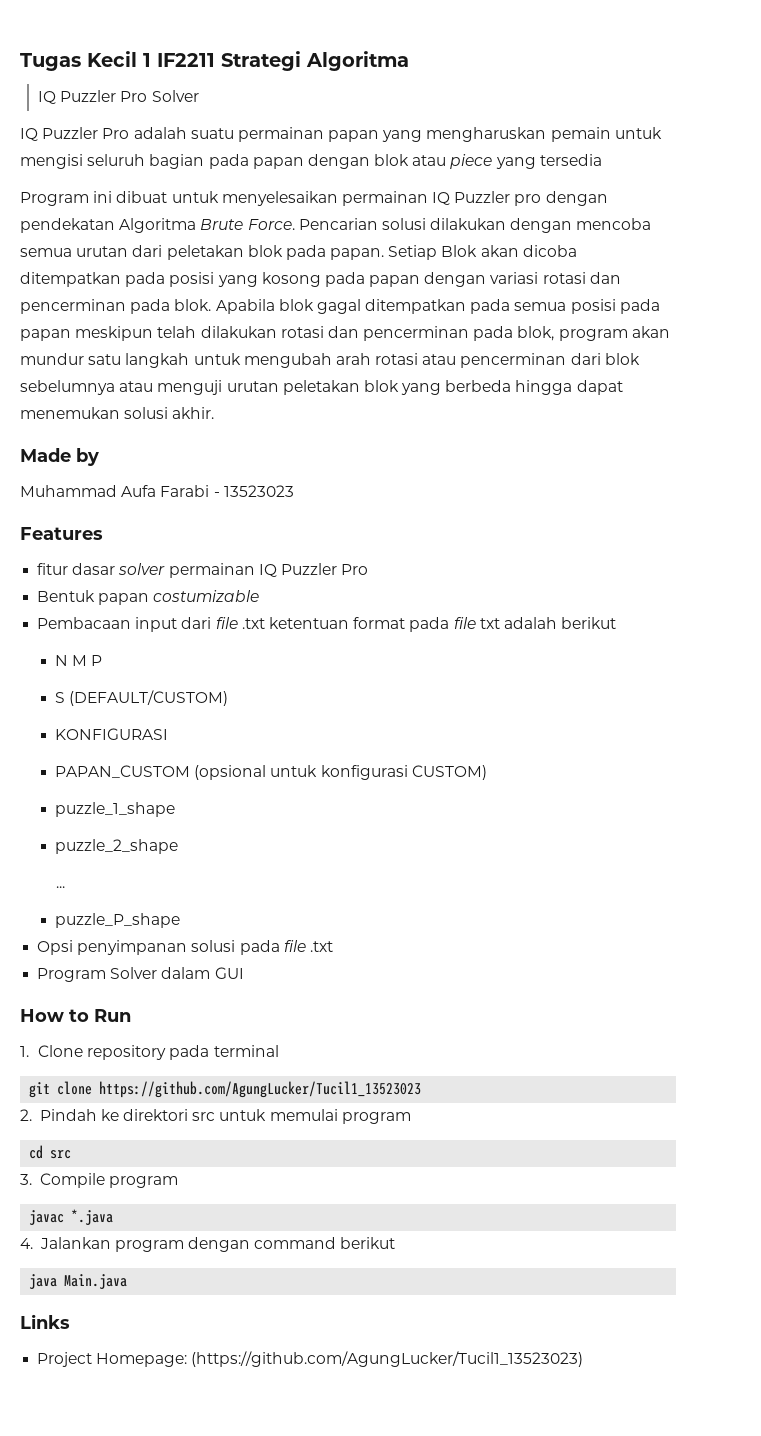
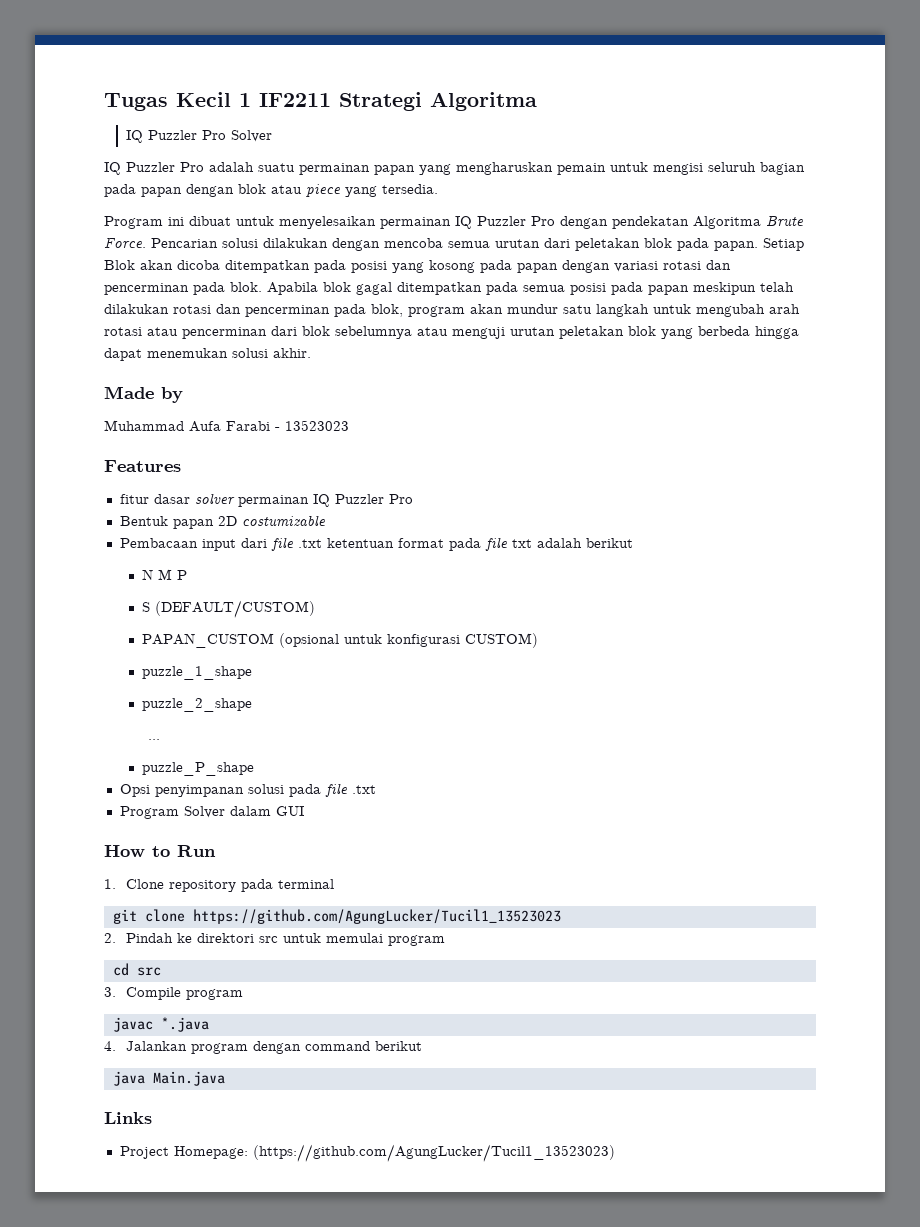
- IQ Puzzler Pro adalah suatu permainan papan yang mengharuskan pemain untuk mengisi seluruh bagian pada papan dengan blok atau piece yang tersedia
+ IQ Puzzler Pro adalah suatu permainan papan yang mengharuskan pemain untuk mengisi seluruh bagian pada papan dengan blok atau piece yang tersedia.
- Program ini dibuat untuk menyelesaikan permainan IQ Puzzler pro dengan pendekatan Algoritma Brute Force.
+ Program ini dibuat untuk menyelesaikan permainan IQ Puzzler Pro dengan pendekatan Algoritma Brute Force.
- Bentuk papan costumizable
+ Bentuk papan 2D costumizable
- KONFIGURASI

